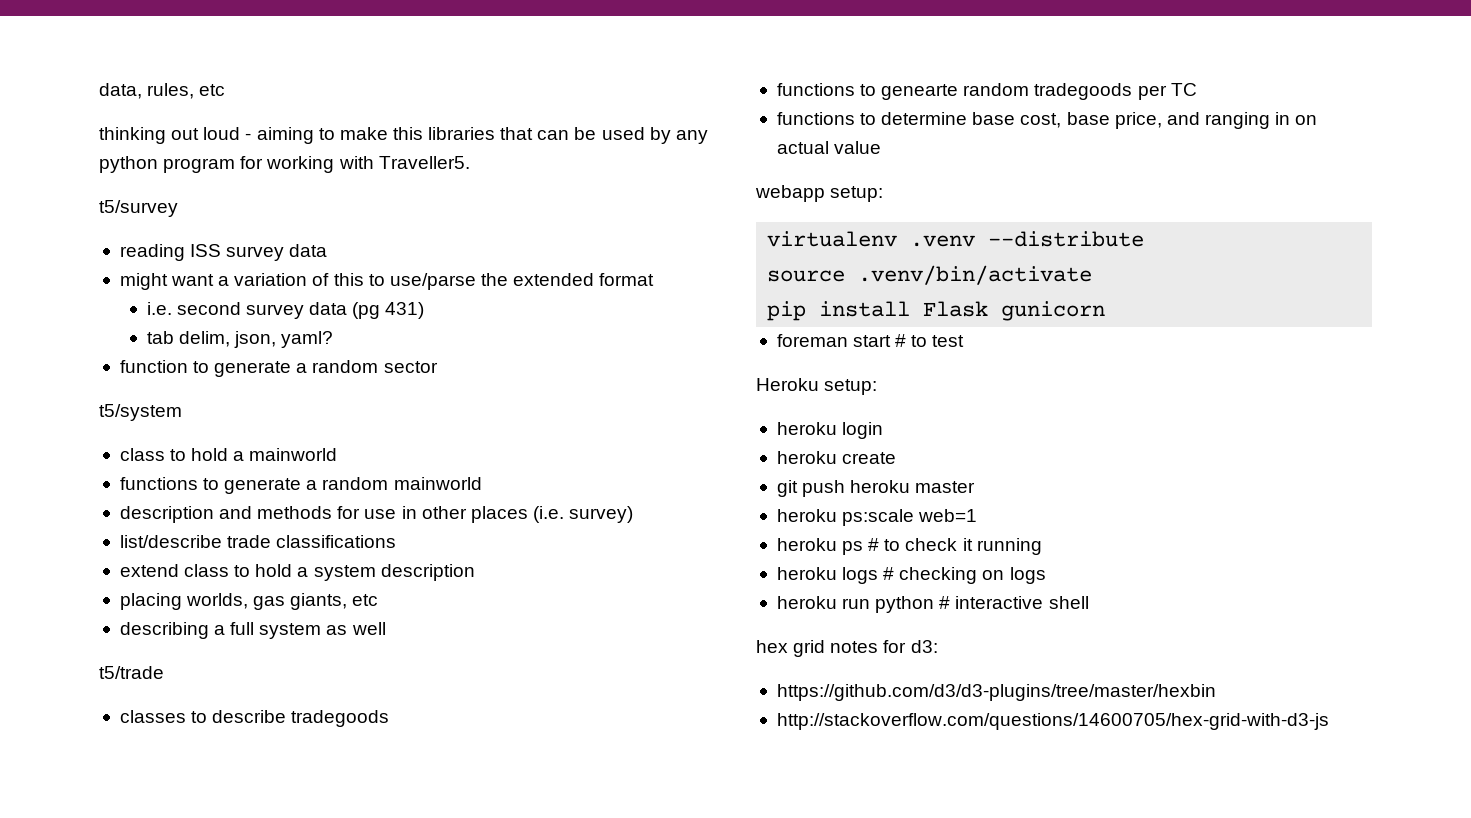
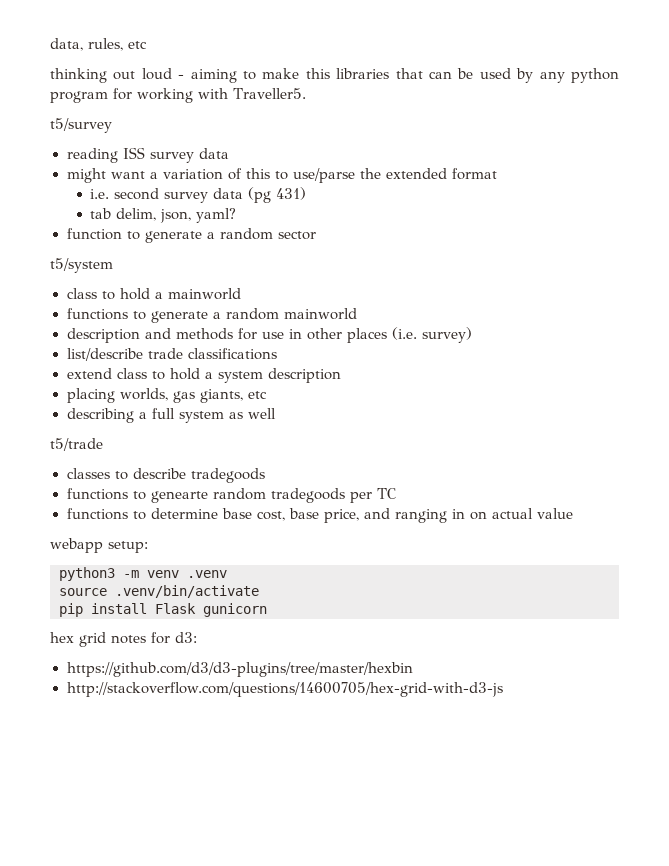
- virtualenv .venv --distribute
+ python3 -m venv .venv
- foreman start # to test
- Heroku setup:
- heroku login
- heroku create
- git push heroku master
- heroku ps:scale web=1
- heroku ps # to check it running
- heroku logs # checking on logs
- heroku run python # interactive shell

